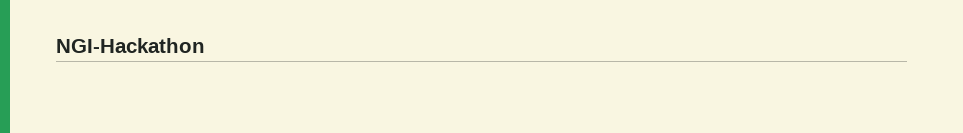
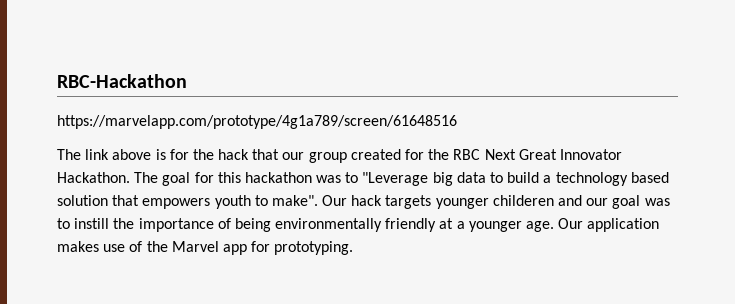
- NGI-Hackathon
+ RBC-Hackathon
+ https://marvelapp.com/prototype/4g1a789/screen/61648516
+ The link above is for the hack that our group created for the RBC Next Great Innovator Hackathon. The goal for this hackathon was to "Leverage big data to build a technology based solution that empowers youth to make". Our hack targets younger childeren and our goal was to instill the importance of being environmentally friendly at a younger age. Our application makes use of the Marvel app for prototyping.

